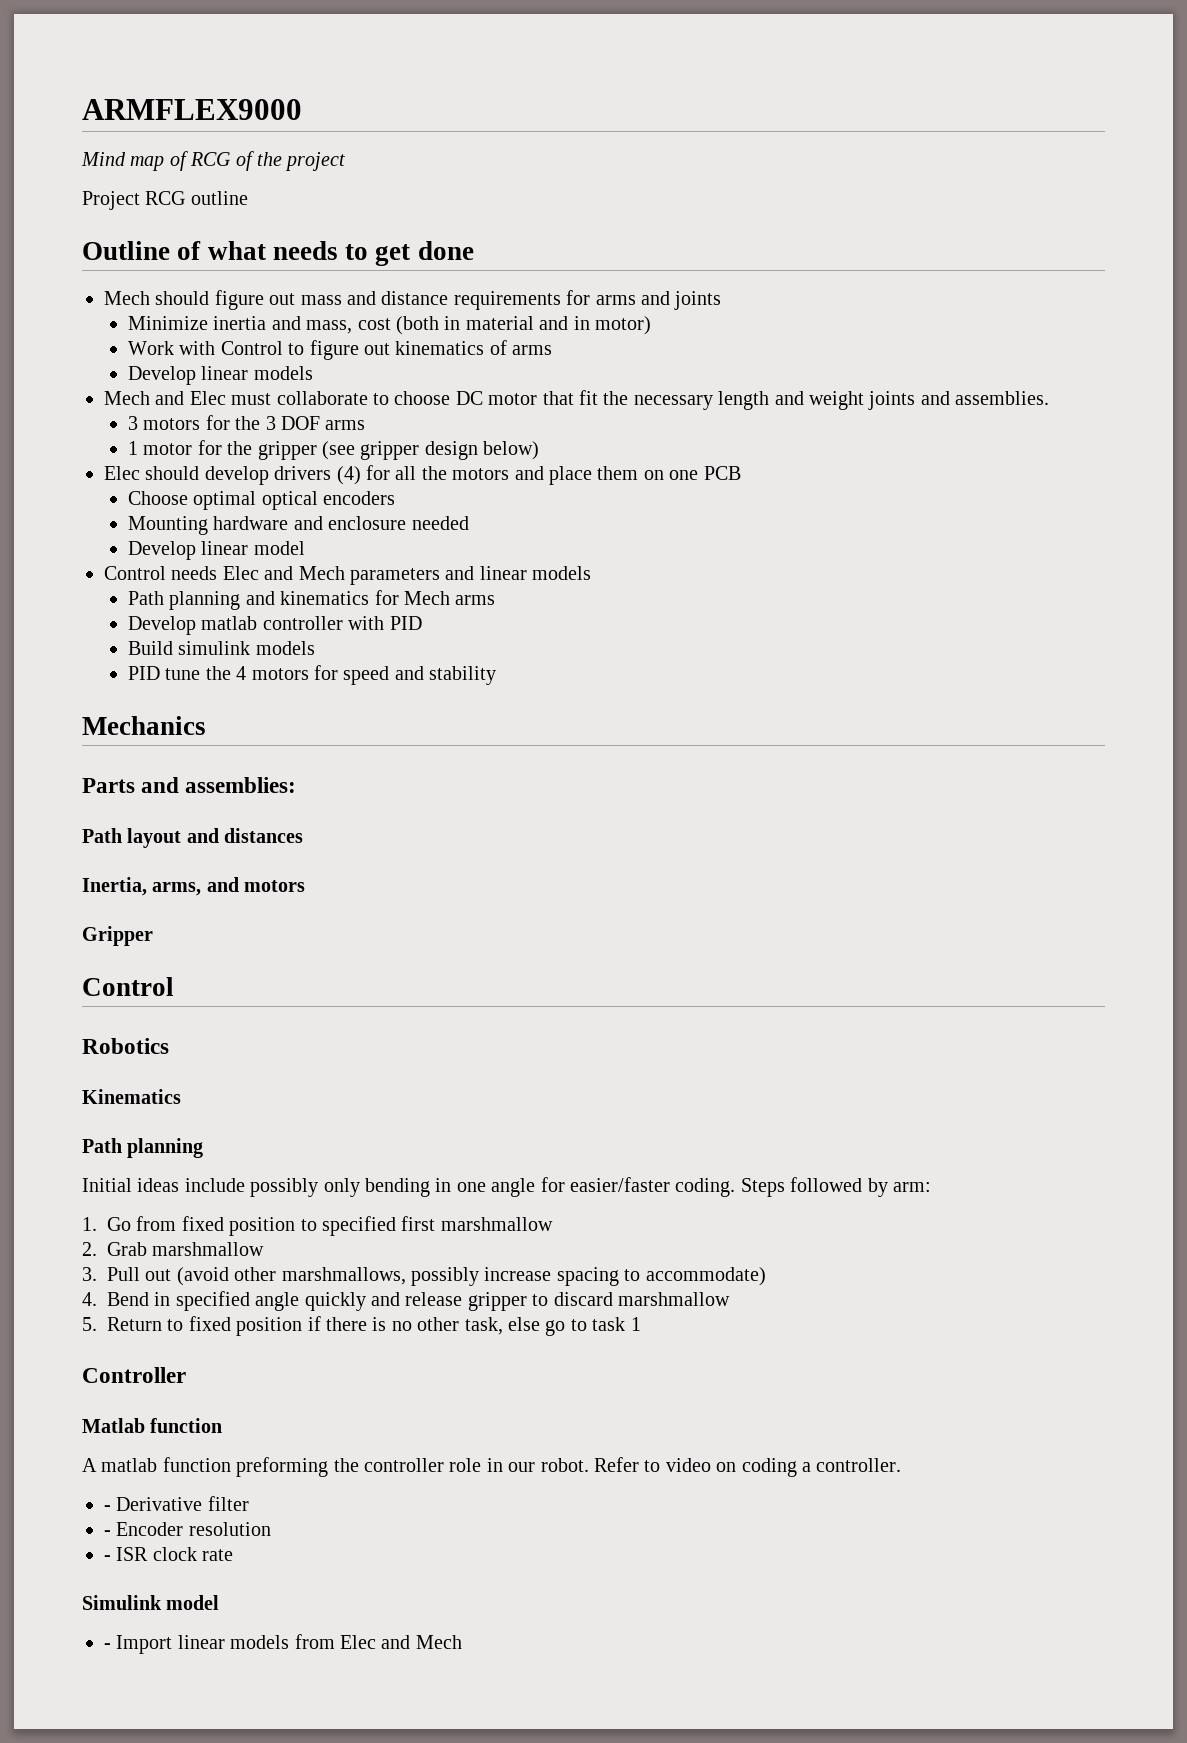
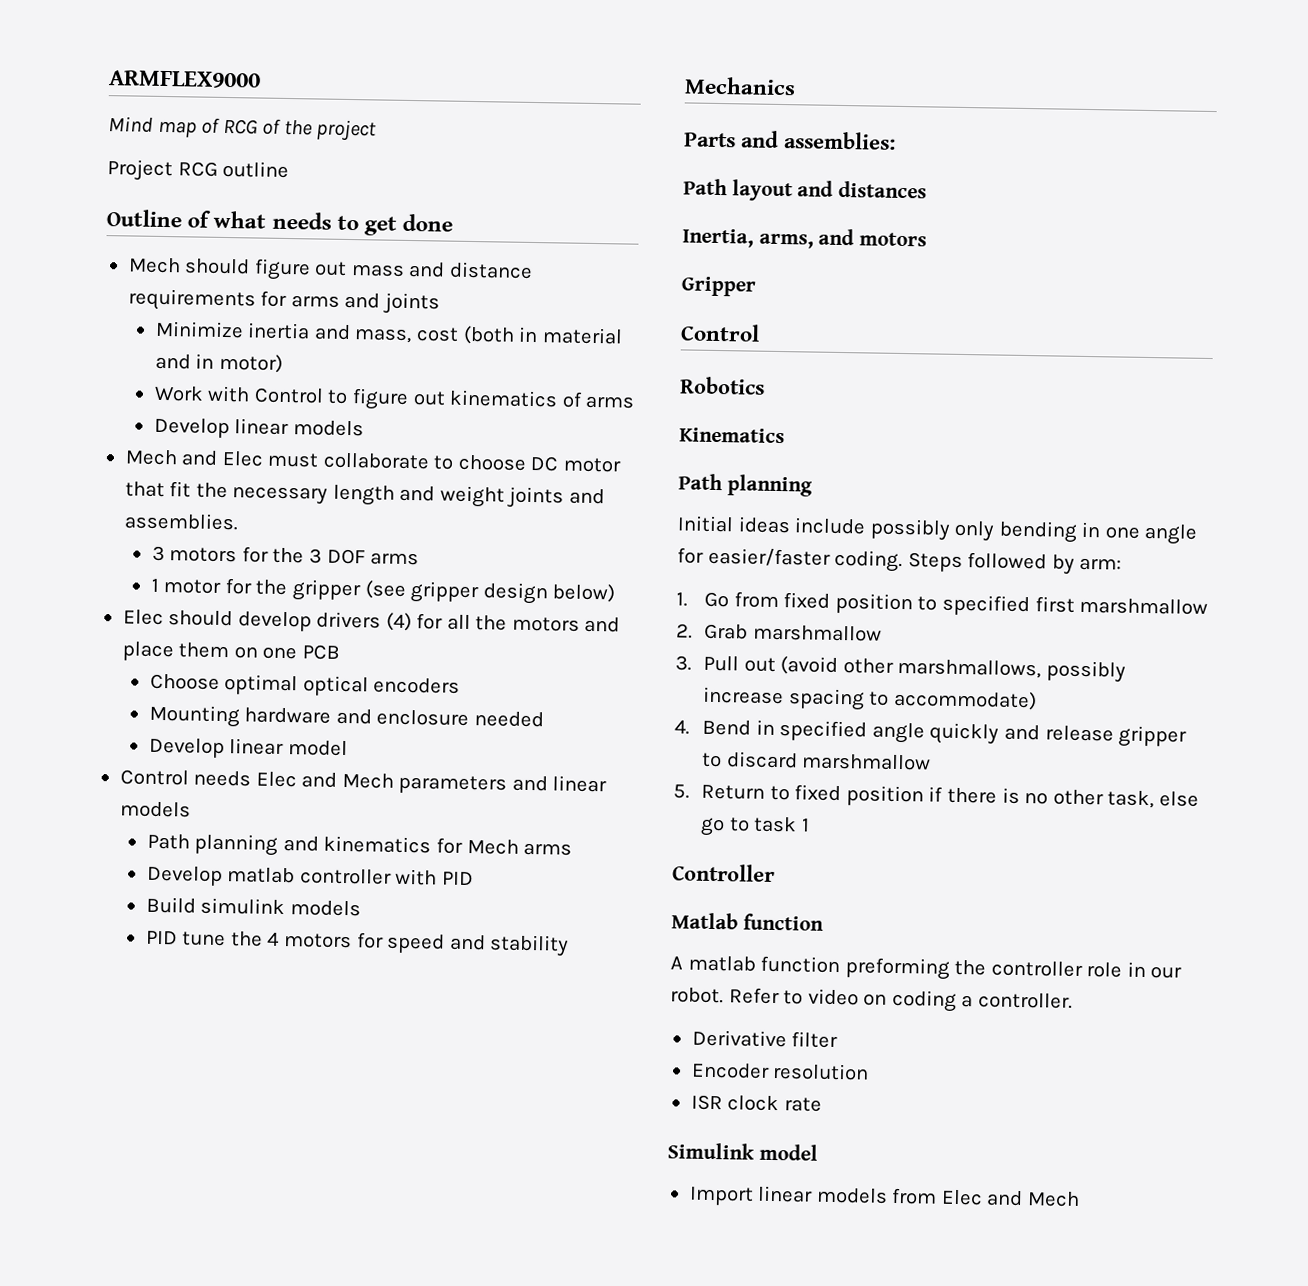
- - Derivative filter
+ Derivative filter
- - Encoder resolution
+ Encoder resolution
- - ISR clock rate
+ ISR clock rate
- - Import linear models from Elec and Mech
+ Import linear models from Elec and Mech

